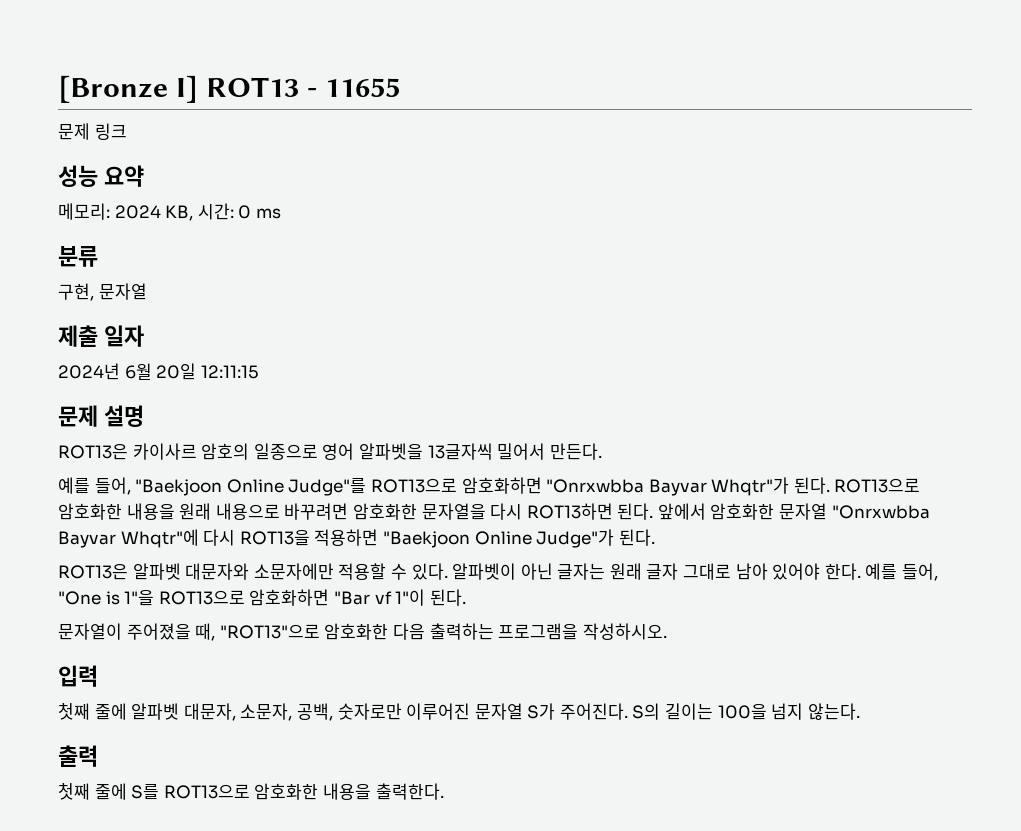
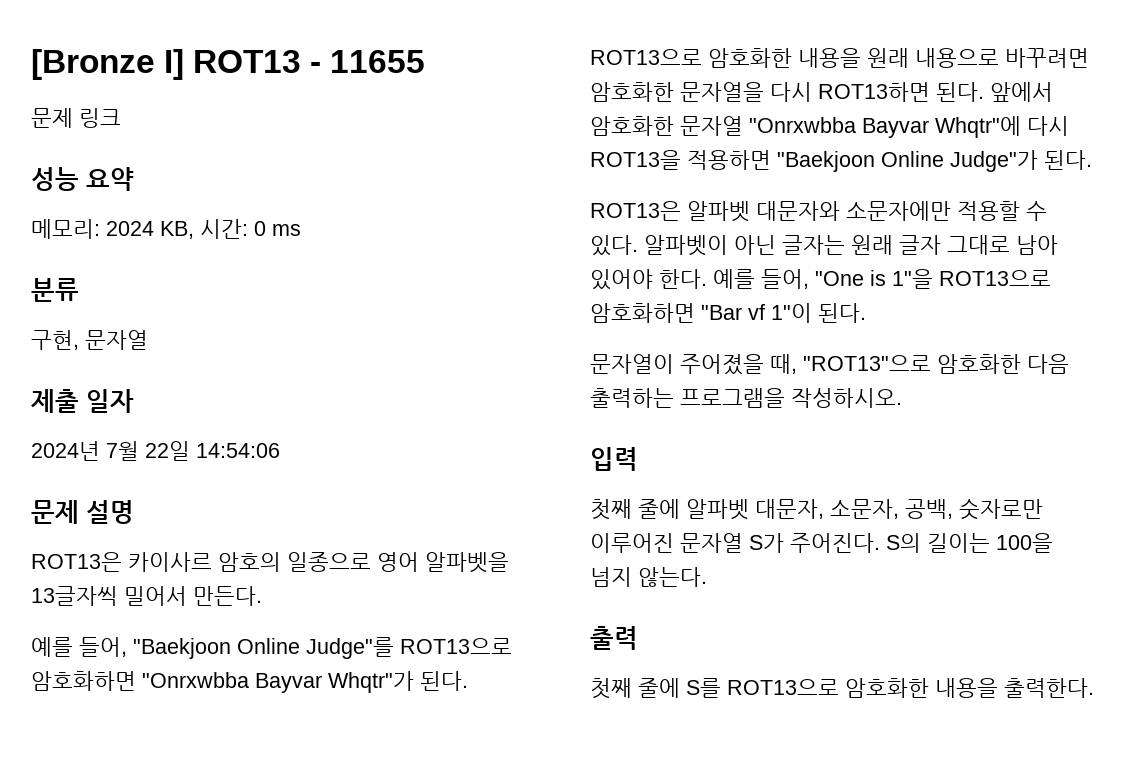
- 2024년 6월 20일 12:11:15
+ 2024년 7월 22일 14:54:06

